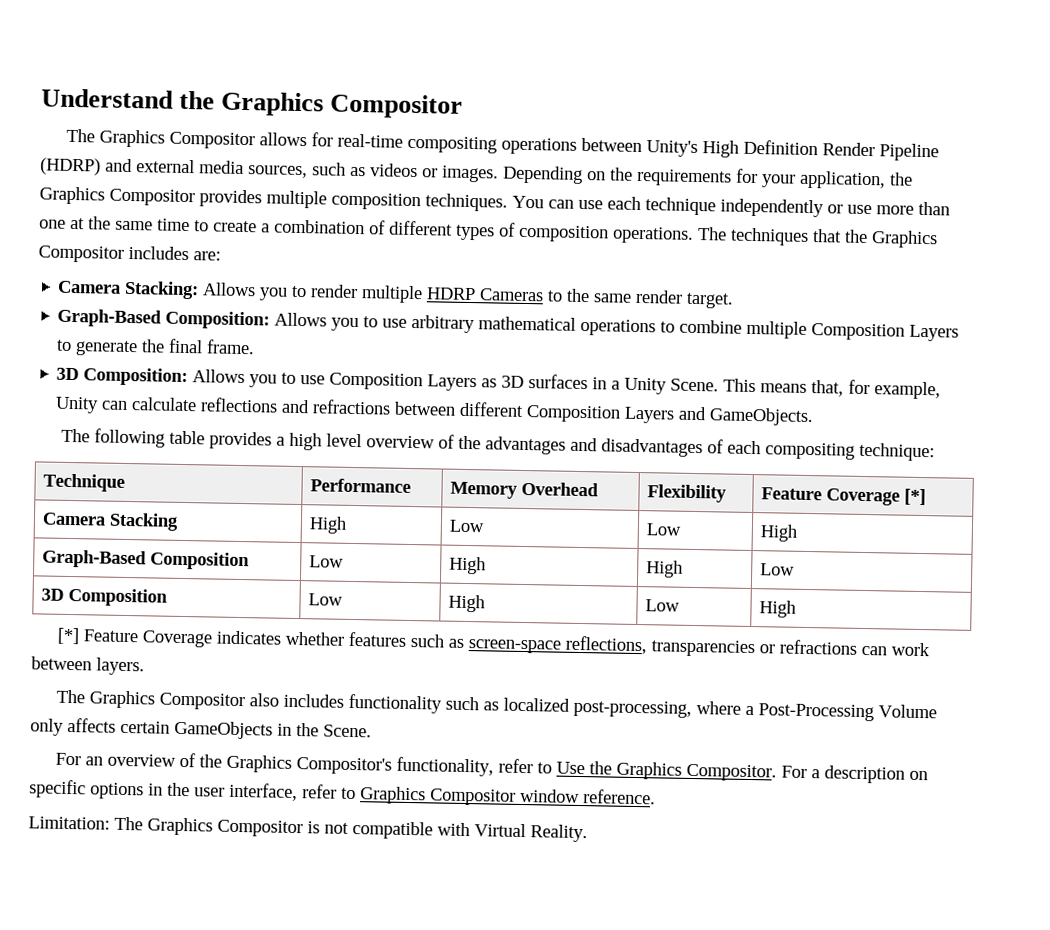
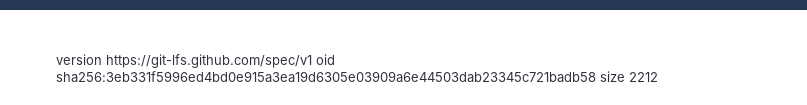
- Understand the Graphics Compositor
- The Graphics Compositor allows for real-time compositing operations between Unity's High Definition Render Pipeline (HDRP) and external media sources, such as videos or images. Depending on the requirements for your application, the Graphics Compositor provides multiple composition techniques. You can use each technique independently or use more than one at the same time to create a combination of different types of composition operations. The techniques that the Graphics Compositor includes are:
- Camera Stacking: Allows you to render multiple HDRP Cameras to the same render target.
- Graph-Based Composition: Allows you to use arbitrary mathematical operations to combine multiple Composition Layers to generate the final frame.
- 3D Composition: Allows you to use Composition Layers as 3D surfaces in a Unity Scene. This means that, for example, Unity can calculate reflections and refractions between different Composition Layers and GameObjects.
- The following table provides a high level overview of the advantages and disadvantages of each compositing technique:
- Technique | Performance | Memory Overhead | Flexibility | Feature Coverage [*]
- Camera Stacking | High | Low | Low | High
- Graph-Based Composition | Low | High | High | Low
- 3D Composition | Low | High | Low | High
- [*] Feature Coverage indicates whether features such as screen-space reflections, transparencies or refractions can work between layers.
- The Graphics Compositor also includes functionality such as localized post-processing, where a Post-Processing Volume only affects certain GameObjects in the Scene.
- For an overview of the Graphics Compositor's functionality, refer to Use the Graphics Compositor. For a description on specific options in the user interface, refer to Graphics Compositor window reference.
- Limitation: The Graphics Compositor is not compatible with Virtual Reality.
+ version https://git-lfs.github.com/spec/v1 oid sha256:3eb331f5996ed4bd0e915a3ea19d6305e03909a6e44503dab23345c721badb58 size 2212

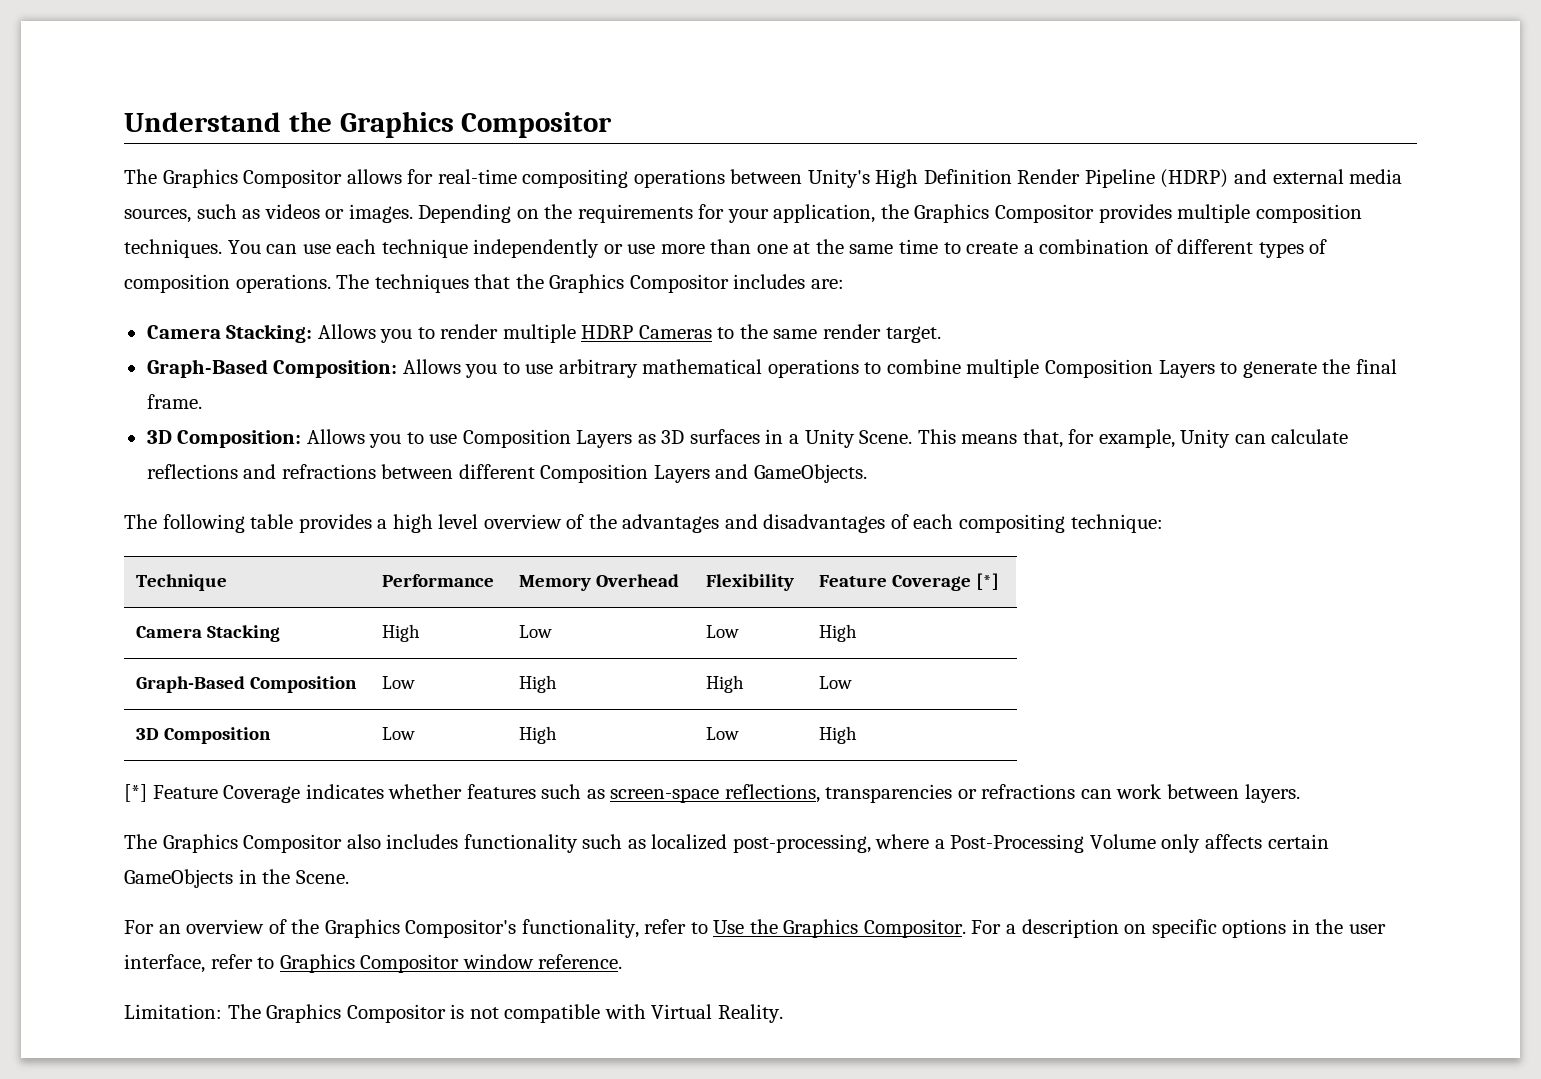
- version https://git-lfs.github.com/spec/v1 oid sha256:3eb331f5996ed4bd0e915a3ea19d6305e03909a6e44503dab23345c721badb58 size 2212
+ Understand the Graphics Compositor
+ The Graphics Compositor allows for real-time compositing operations between Unity's High Definition Render Pipeline (HDRP) and external media sources, such as videos or images. Depending on the requirements for your application, the Graphics Compositor provides multiple composition techniques. You can use each technique independently or use more than one at the same time to create a combination of different types of composition operations. The techniques that the Graphics Compositor includes are:
+ Camera Stacking: Allows you to render multiple HDRP Cameras to the same render target.
+ Graph-Based Composition: Allows you to use arbitrary mathematical operations to combine multiple Composition Layers to generate the final frame.
+ 3D Composition: Allows you to use Composition Layers as 3D surfaces in a Unity Scene. This means that, for example, Unity can calculate reflections and refractions between different Composition Layers and GameObjects.
+ The following table provides a high level overview of the advantages and disadvantages of each compositing technique:
+ Technique | Performance | Memory Overhead | Flexibility | Feature Coverage [*]
+ Camera Stacking | High | Low | Low | High
+ Graph-Based Composition | Low | High | High | Low
+ 3D Composition | Low | High | Low | High
+ [*] Feature Coverage indicates whether features such as screen-space reflections, transparencies or refractions can work between layers.
+ The Graphics Compositor also includes functionality such as localized post-processing, where a Post-Processing Volume only affects certain GameObjects in the Scene.
+ For an overview of the Graphics Compositor's functionality, refer to Use the Graphics Compositor. For a description on specific options in the user interface, refer to Graphics Compositor window reference.
+ Limitation: The Graphics Compositor is not compatible with Virtual Reality.

